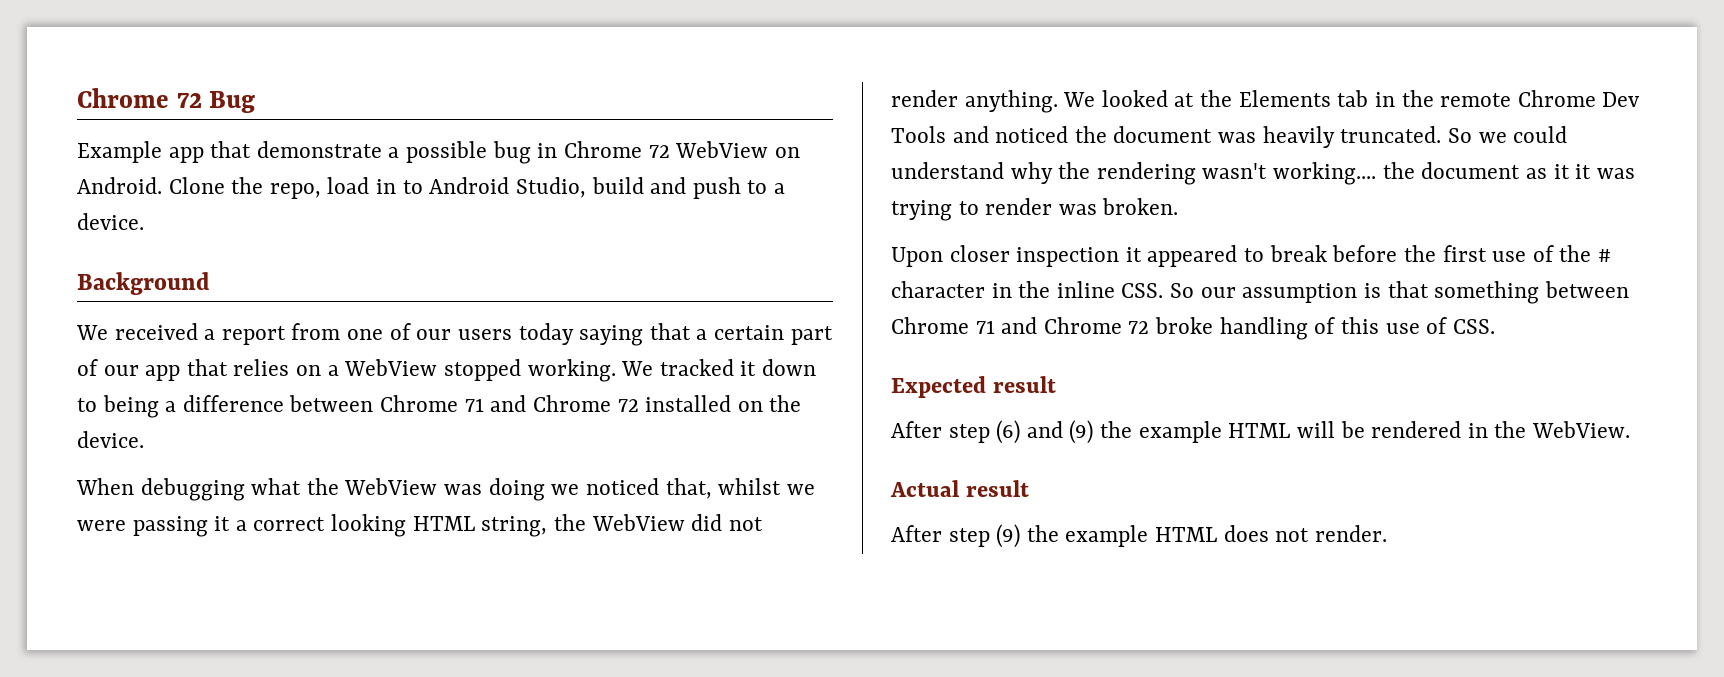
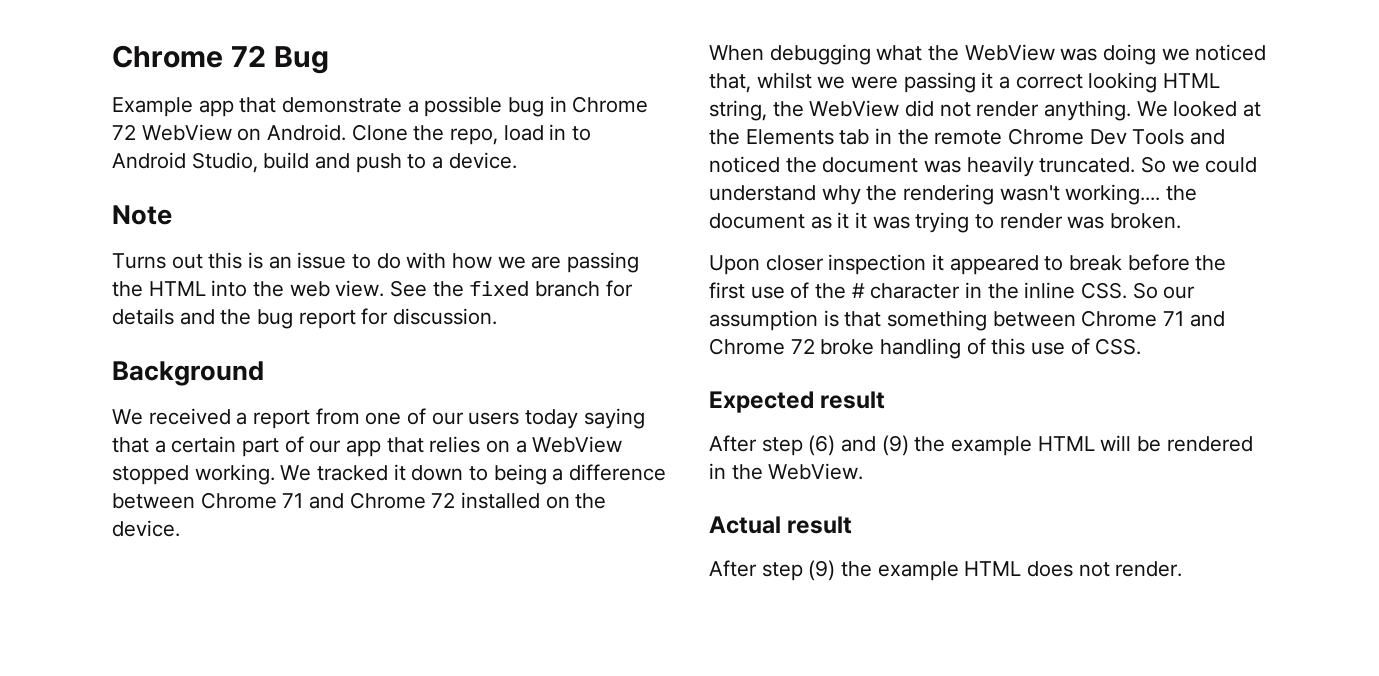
+ Note
+ Turns out this is an issue to do with how we are passing the HTML into the web view. See the fixed branch for details and the bug report for discussion.

